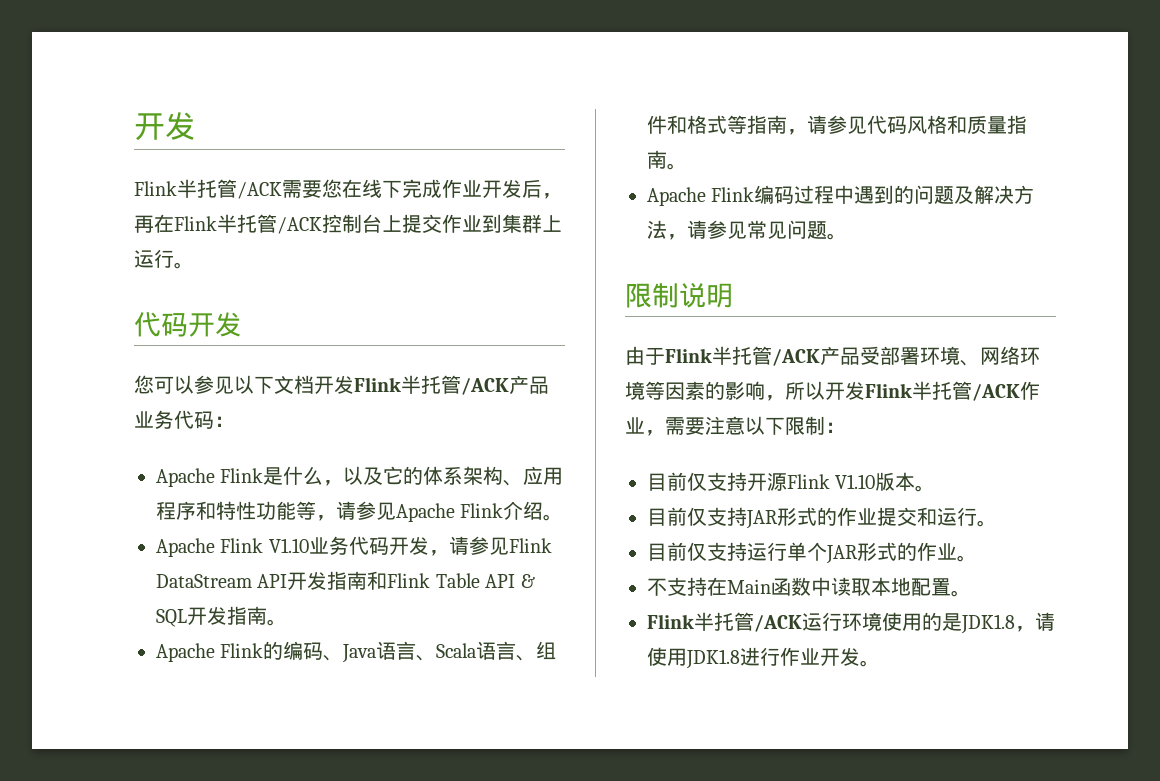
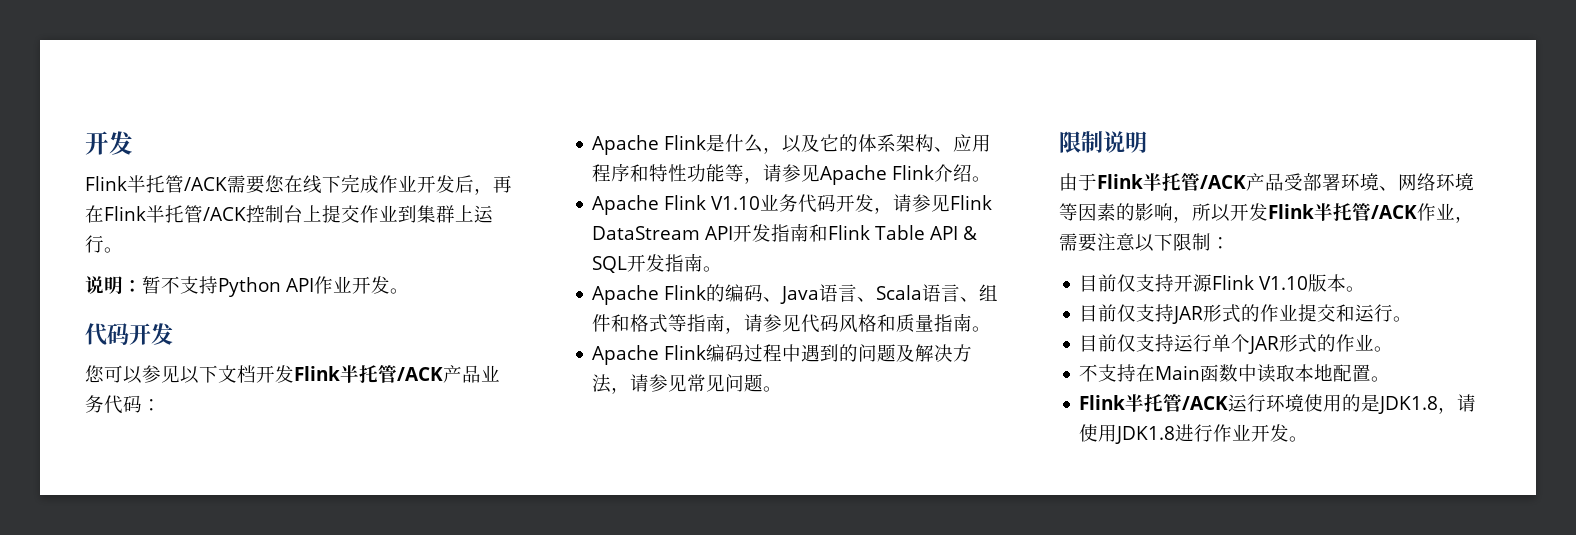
+ 说明：暂不支持Python API作业开发。

